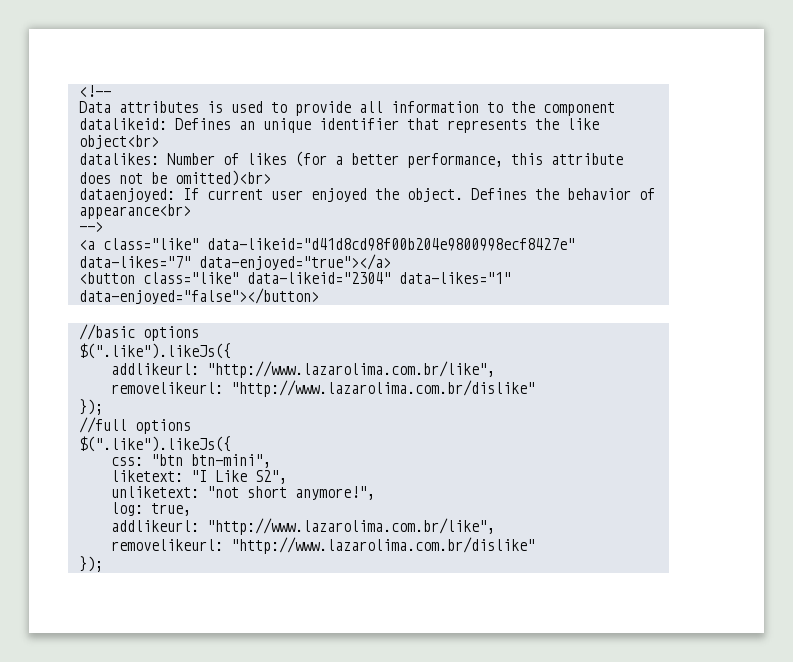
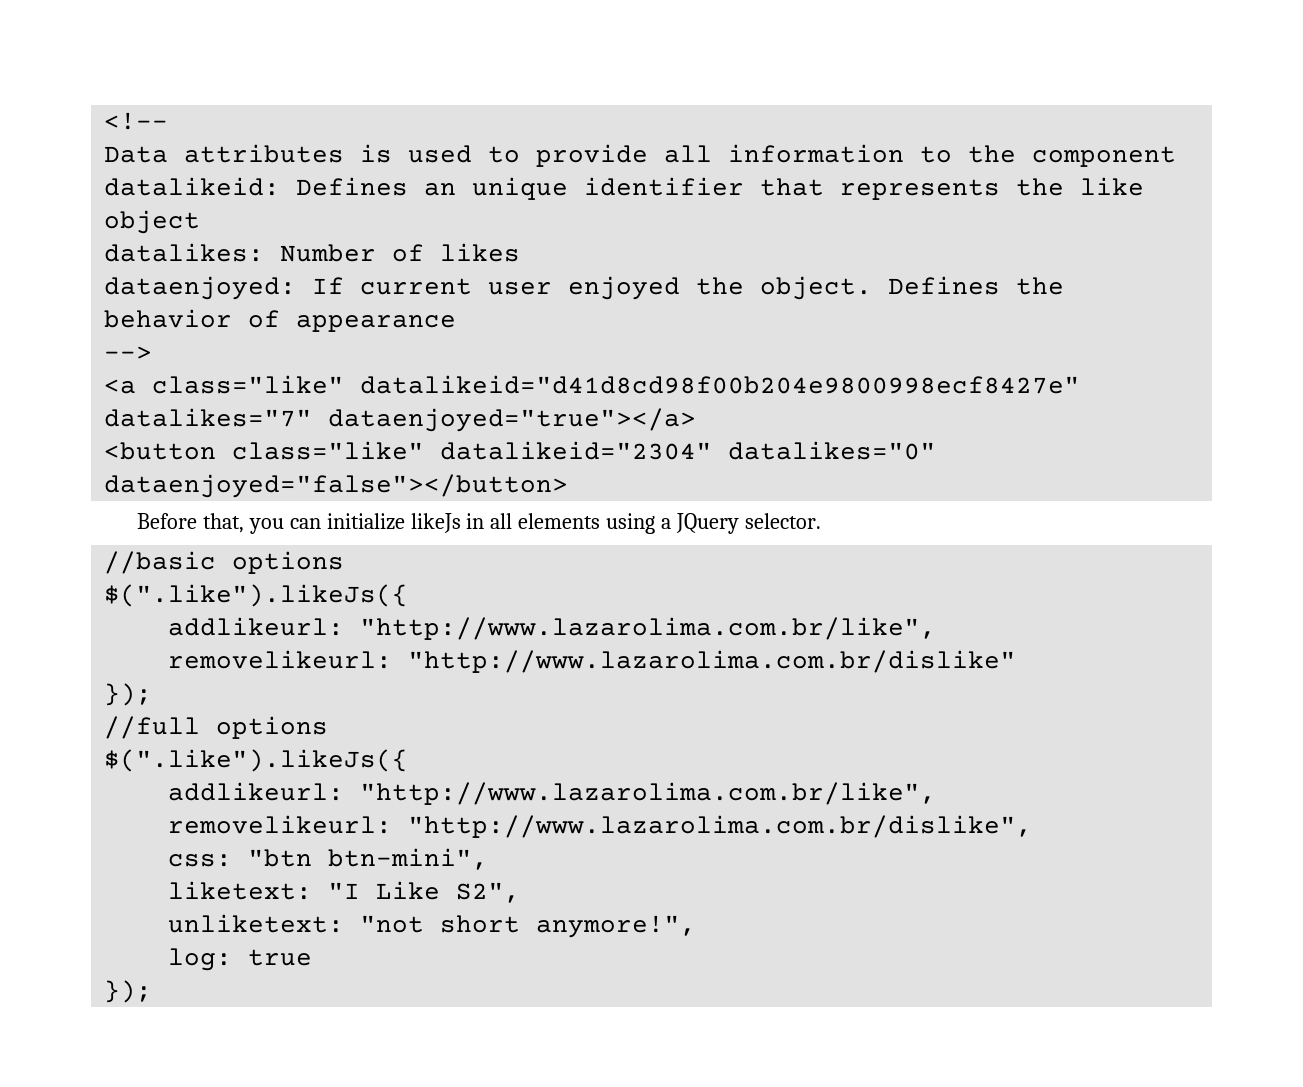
- datalikeid: Defines an unique identifier that represents the like object<br>
+ datalikeid: Defines an unique identifier that represents the like object
- datalikes: Number of likes (for a better performance, this attribute does not be omitted)<br>
+ datalikes: Number of likes
- Defines the behavior of appearance<br>
+ Defines the behavior of appearance
- <a class="like" data-likeid="d41d8cd98f00b204e9800998ecf8427e" data-likes="7" data-enjoyed="true"></a>
+ <a class="like" datalikeid="d41d8cd98f00b204e9800998ecf8427e" datalikes="7" dataenjoyed="true"></a>
- <button class="like" data-likeid="2304" data-likes="1" data-enjoyed="false"></button>
+ <button class="like" datalikeid="2304" datalikes="0" dataenjoyed="false"></button>
+ Before that, you can initialize likeJs in all elements using a JQuery selector.
  //full options
  $(".like").likeJs({
+ addlikeurl: "http://www.lazarolima.com.br/like",
+ removelikeurl: "http://www.lazarolima.com.br/dislike",
- log: true,
- addlikeurl: "http://www.lazarolima.com.br/like",
- removelikeurl: "http://www.lazarolima.com.br/dislike"
+ log: true

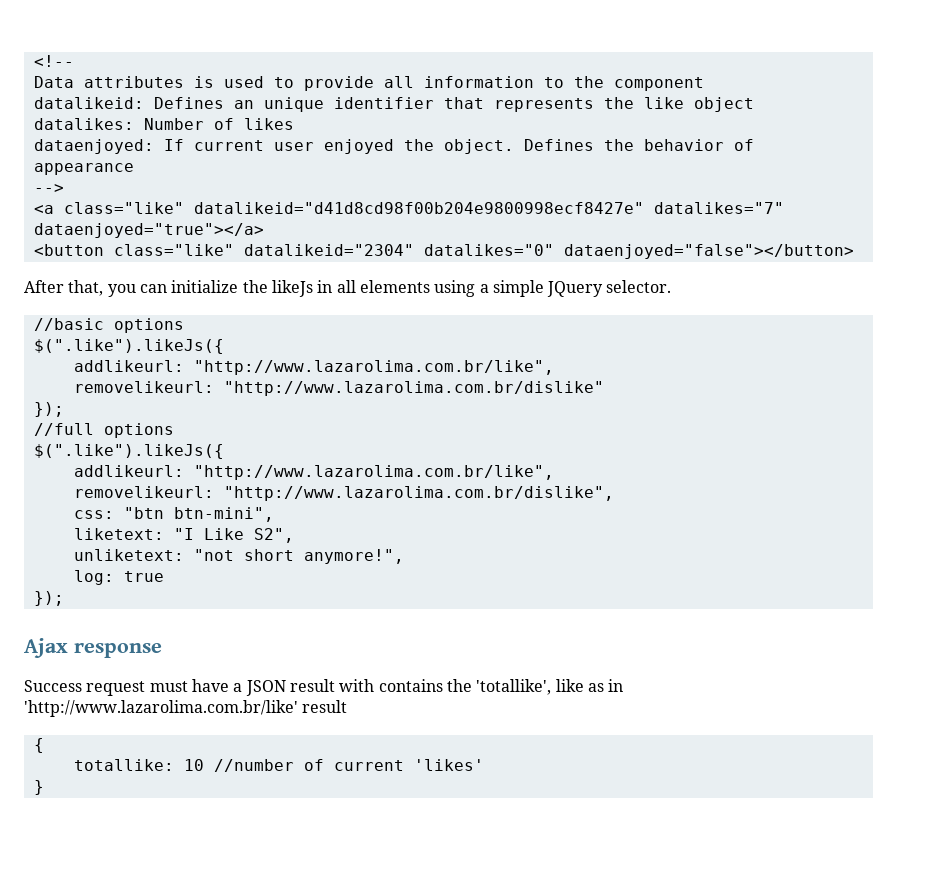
- Before that, you can initialize likeJs in all elements using a JQuery selector.
+ After that, you can initialize the likeJs in all elements using a simple JQuery selector.
+ Ajax response
+ Success request must have a JSON result with contains the 'totallike', like as in 'http://www.lazarolima.com.br/like' result
+ {
+ totallike: 10 //number of current 'likes'
+ }

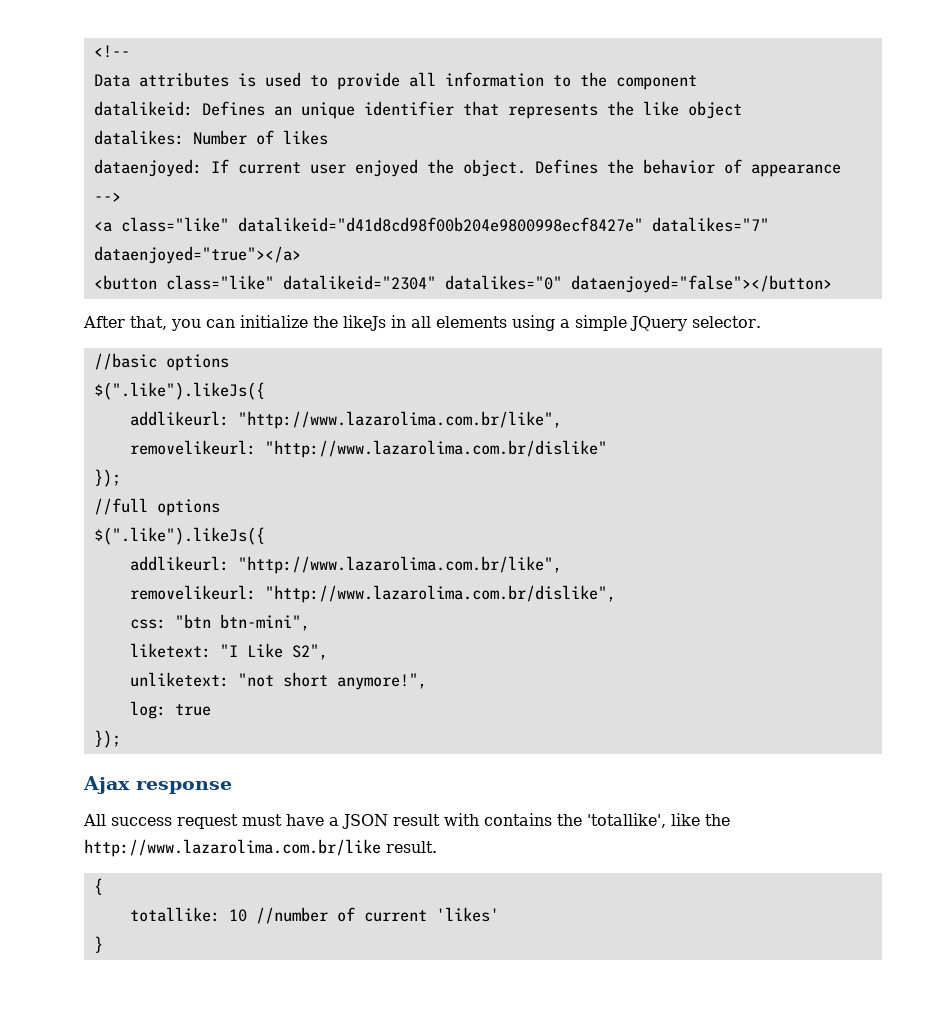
- Success request must have a JSON result with contains the 'totallike', like as in 'http://www.lazarolima.com.br/like' result
+ All success request must have a JSON result with contains the 'totallike', like the http://www.lazarolima.com.br/like result.

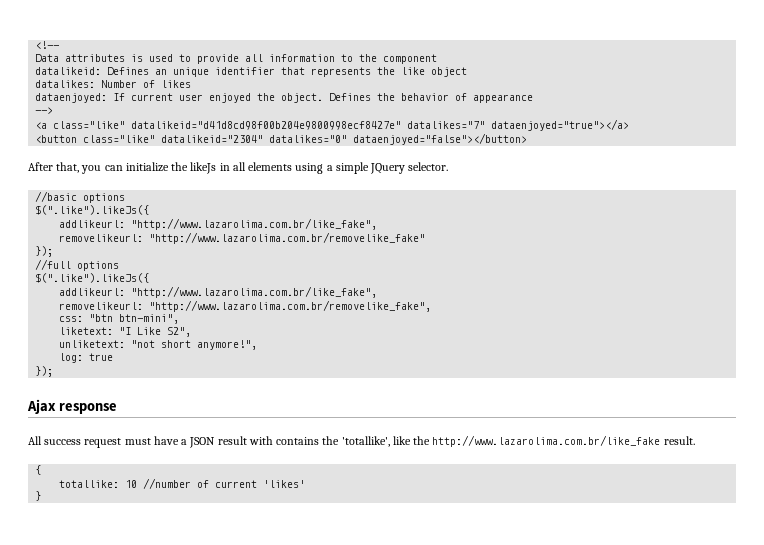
  //basic options
  $(".like").likeJs({
- addlikeurl: "http://www.lazarolima.com.br/like",
- removelikeurl: "http://www.lazarolima.com.br/dislike"
+ addlikeurl: "http://www.lazarolima.com.br/like_fake",
+ removelikeurl: "http://www.lazarolima.com.br/removelike_fake"
  //full options
  $(".like").likeJs({
- addlikeurl: "http://www.lazarolima.com.br/like",
- removelikeurl: "http://www.lazarolima.com.br/dislike",
+ addlikeurl: "http://www.lazarolima.com.br/like_fake",
+ removelikeurl: "http://www.lazarolima.com.br/removelike_fake",
- All success request must have a JSON result with contains the 'totallike', like the http://www.lazarolima.com.br/like result.
+ All success request must have a JSON result with contains the 'totallike', like the http://www.lazarolima.com.br/like_fake result.

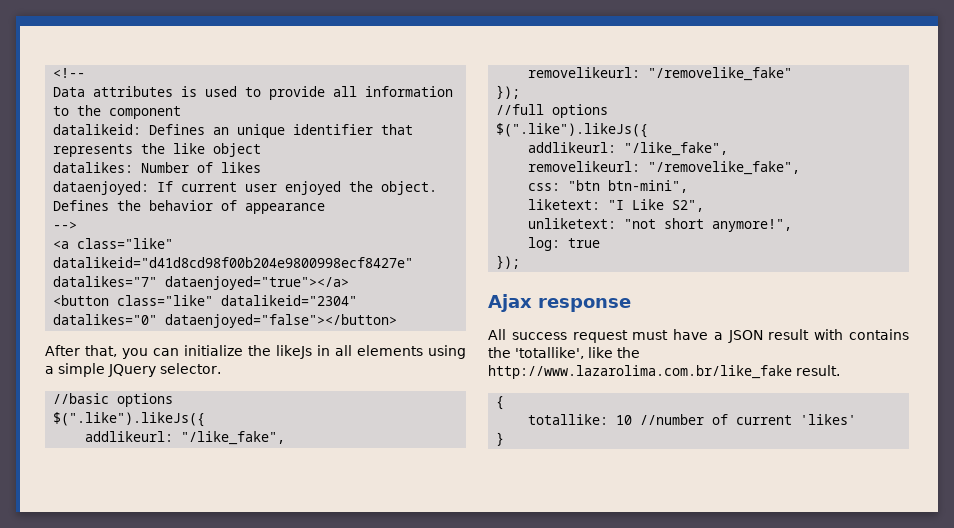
  //basic options
  $(".like").likeJs({
- addlikeurl: "http://www.lazarolima.com.br/like_fake",
- removelikeurl: "http://www.lazarolima.com.br/removelike_fake"
+ addlikeurl: "/like_fake",
+ removelikeurl: "/removelike_fake"
  //full options
  $(".like").likeJs({
- addlikeurl: "http://www.lazarolima.com.br/like_fake",
- removelikeurl: "http://www.lazarolima.com.br/removelike_fake",
+ addlikeurl: "/like_fake",
+ removelikeurl: "/removelike_fake",

